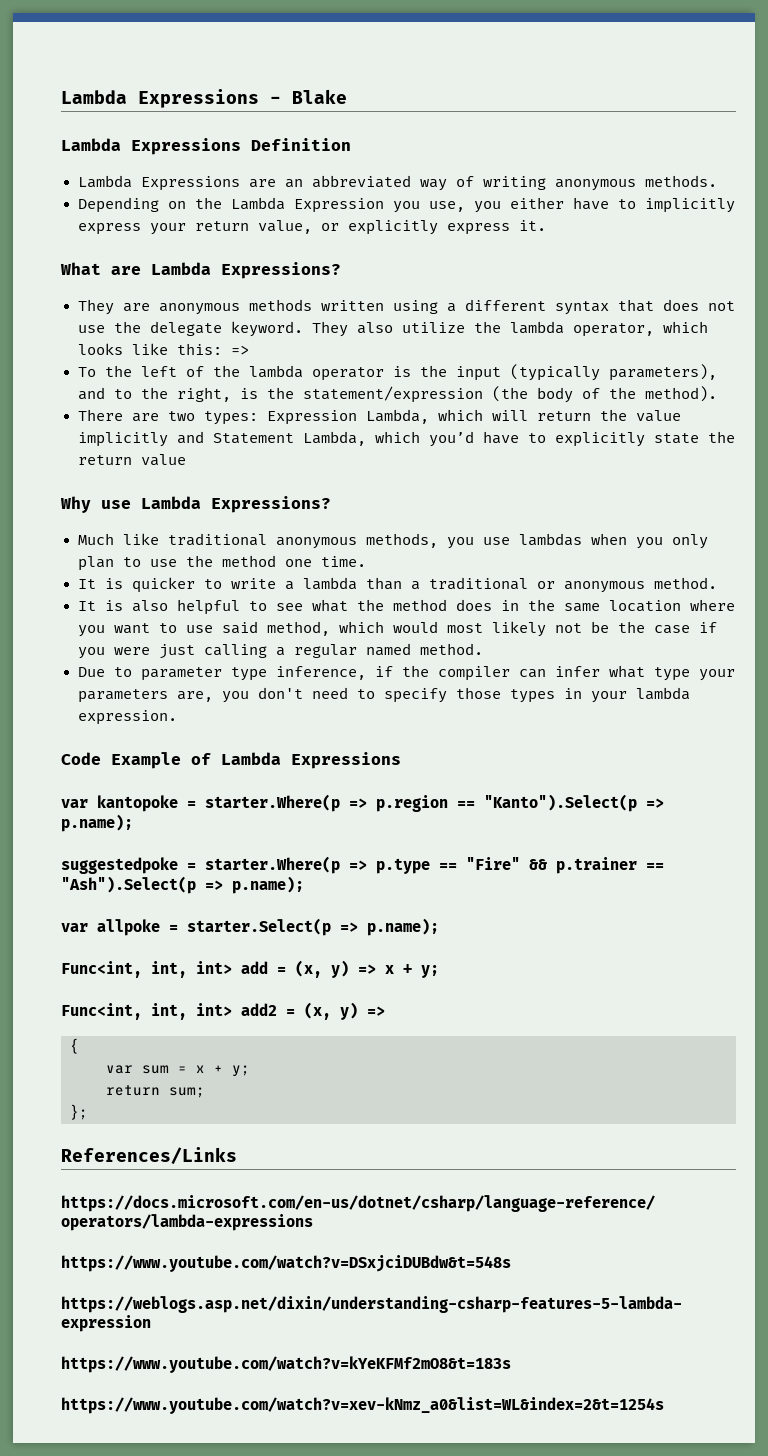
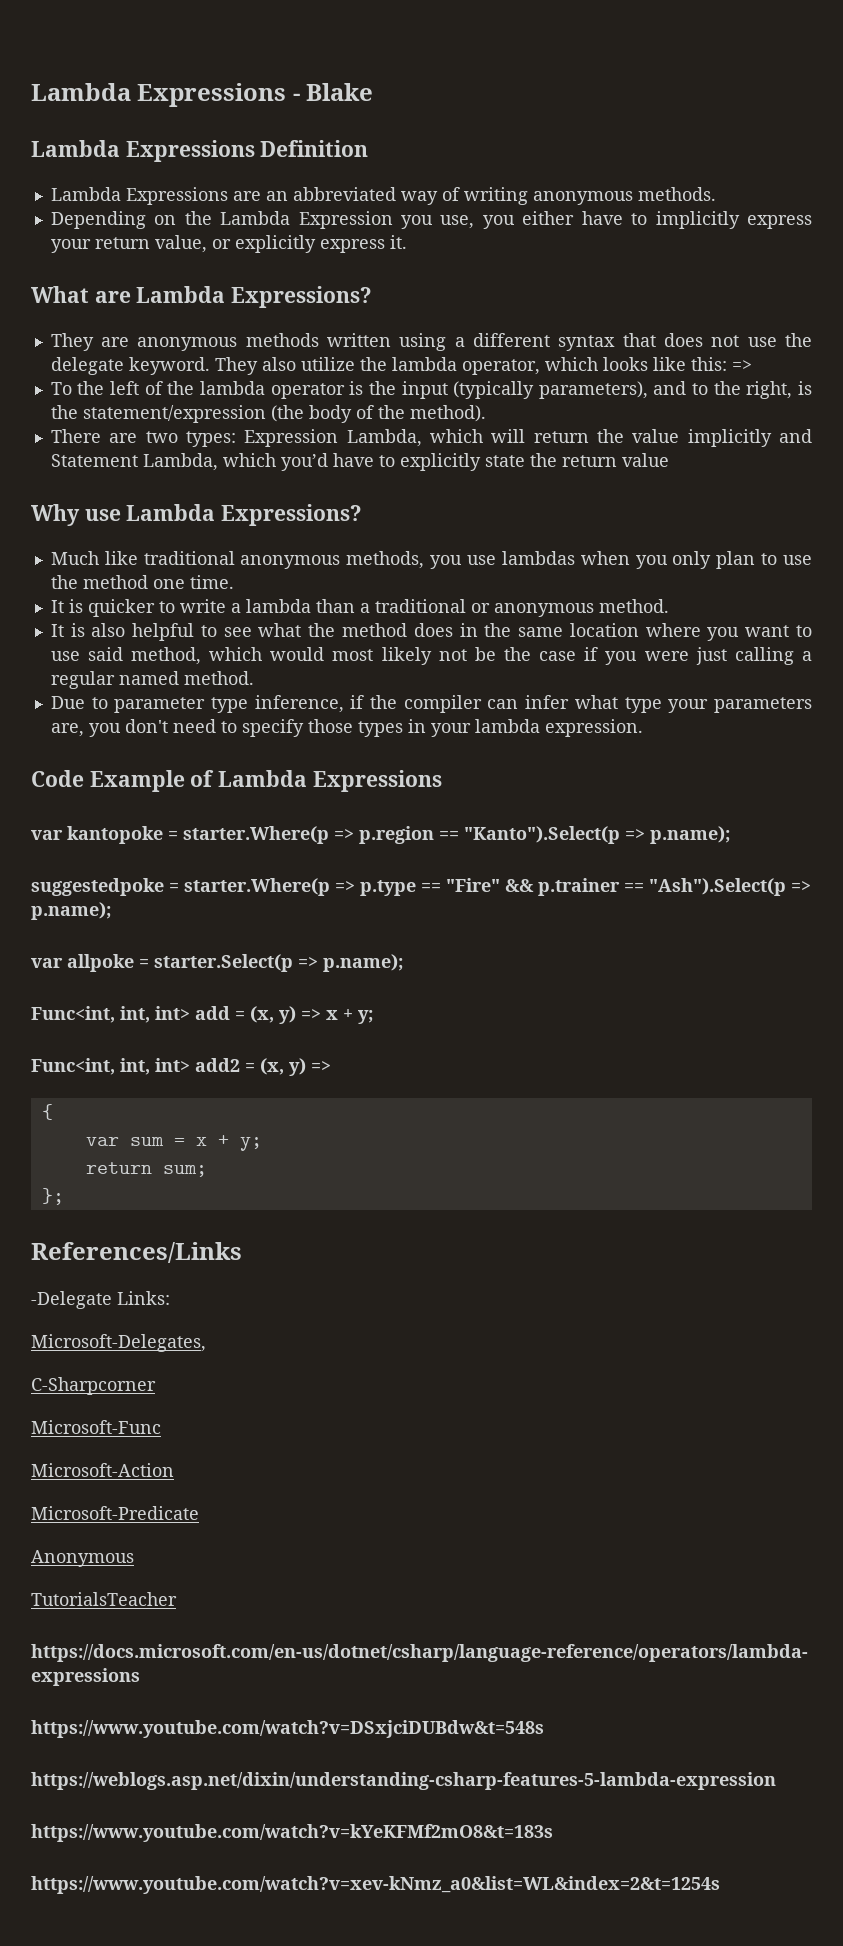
+ -Delegate Links:
+ Microsoft-Delegates,
+ C-Sharpcorner
+ Microsoft-Func
+ Microsoft-Action
+ Microsoft-Predicate
+ Anonymous
+ TutorialsTeacher

